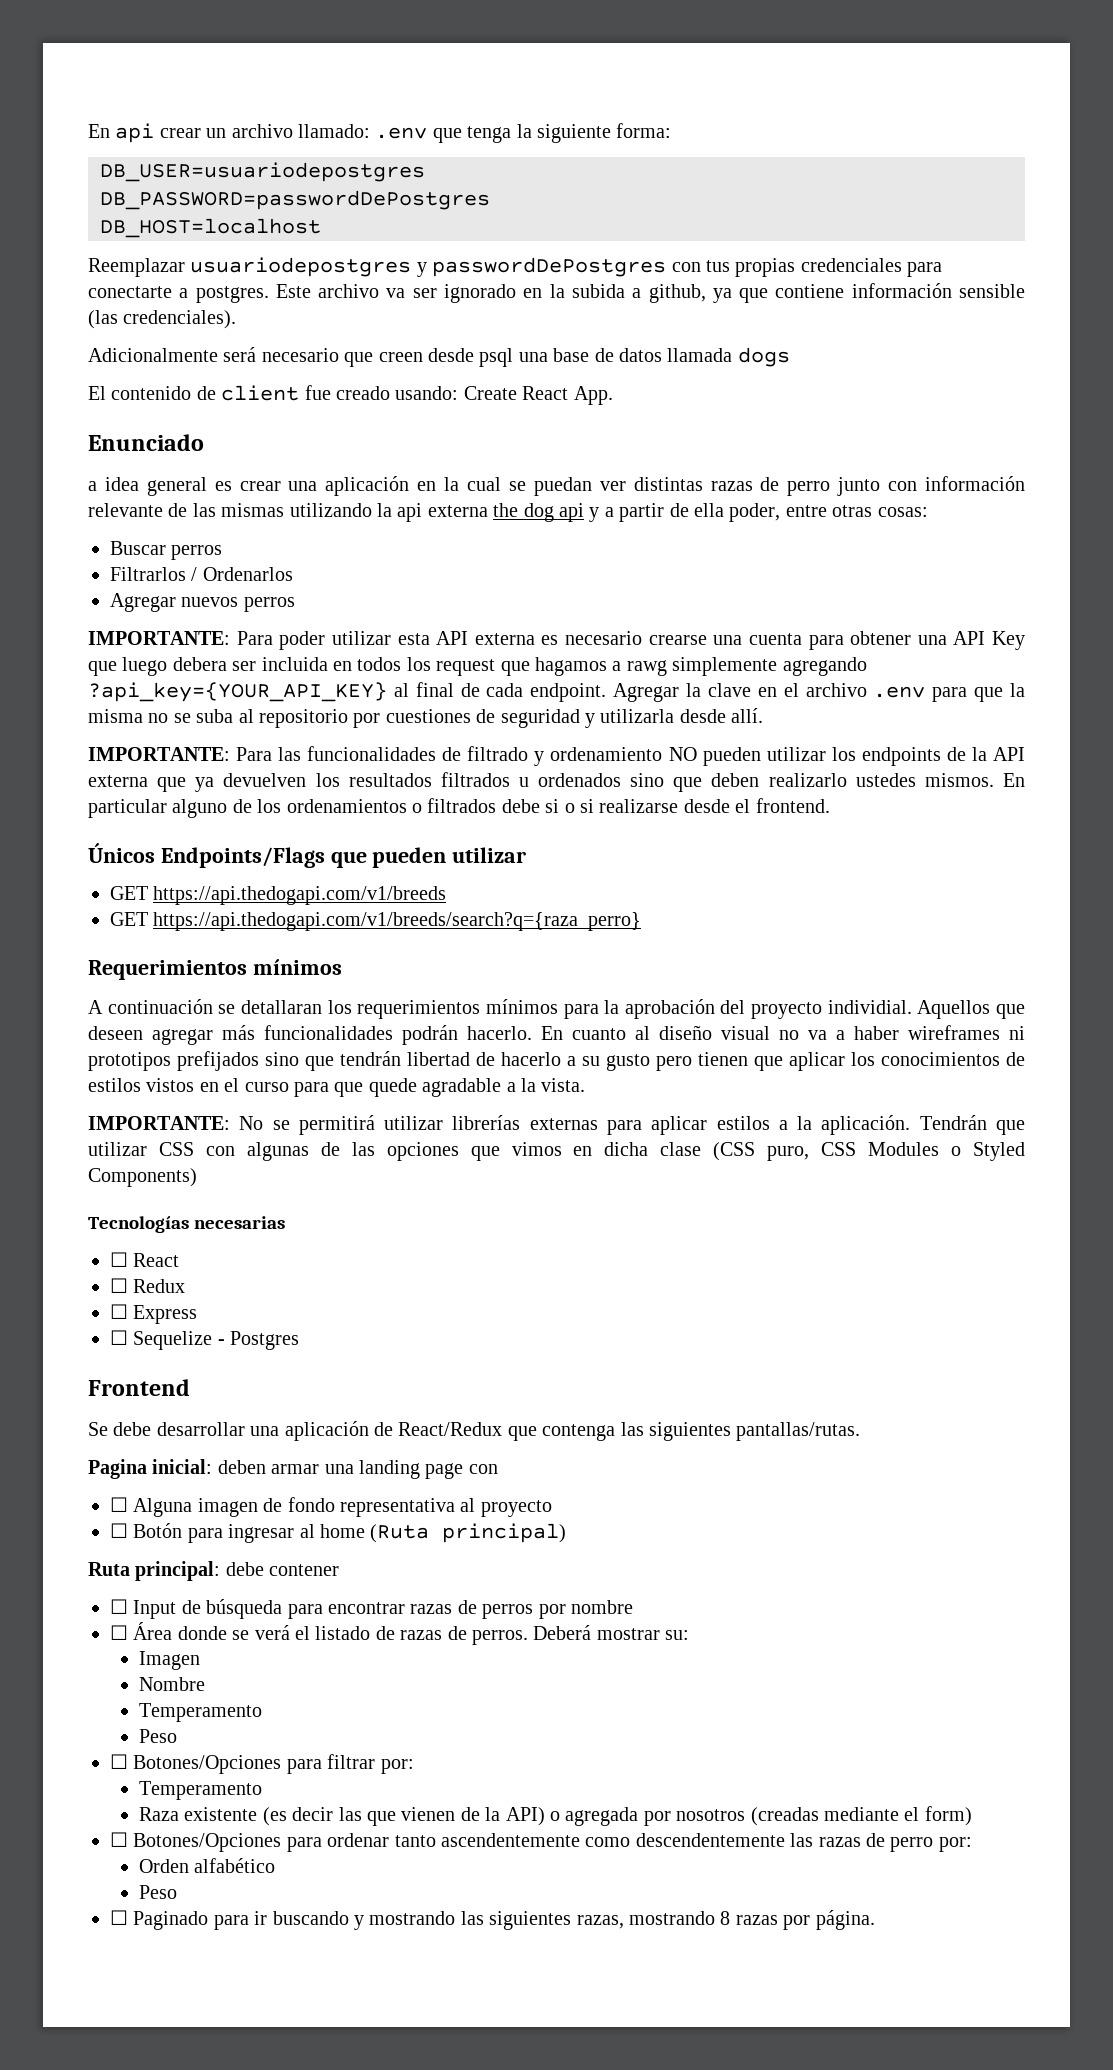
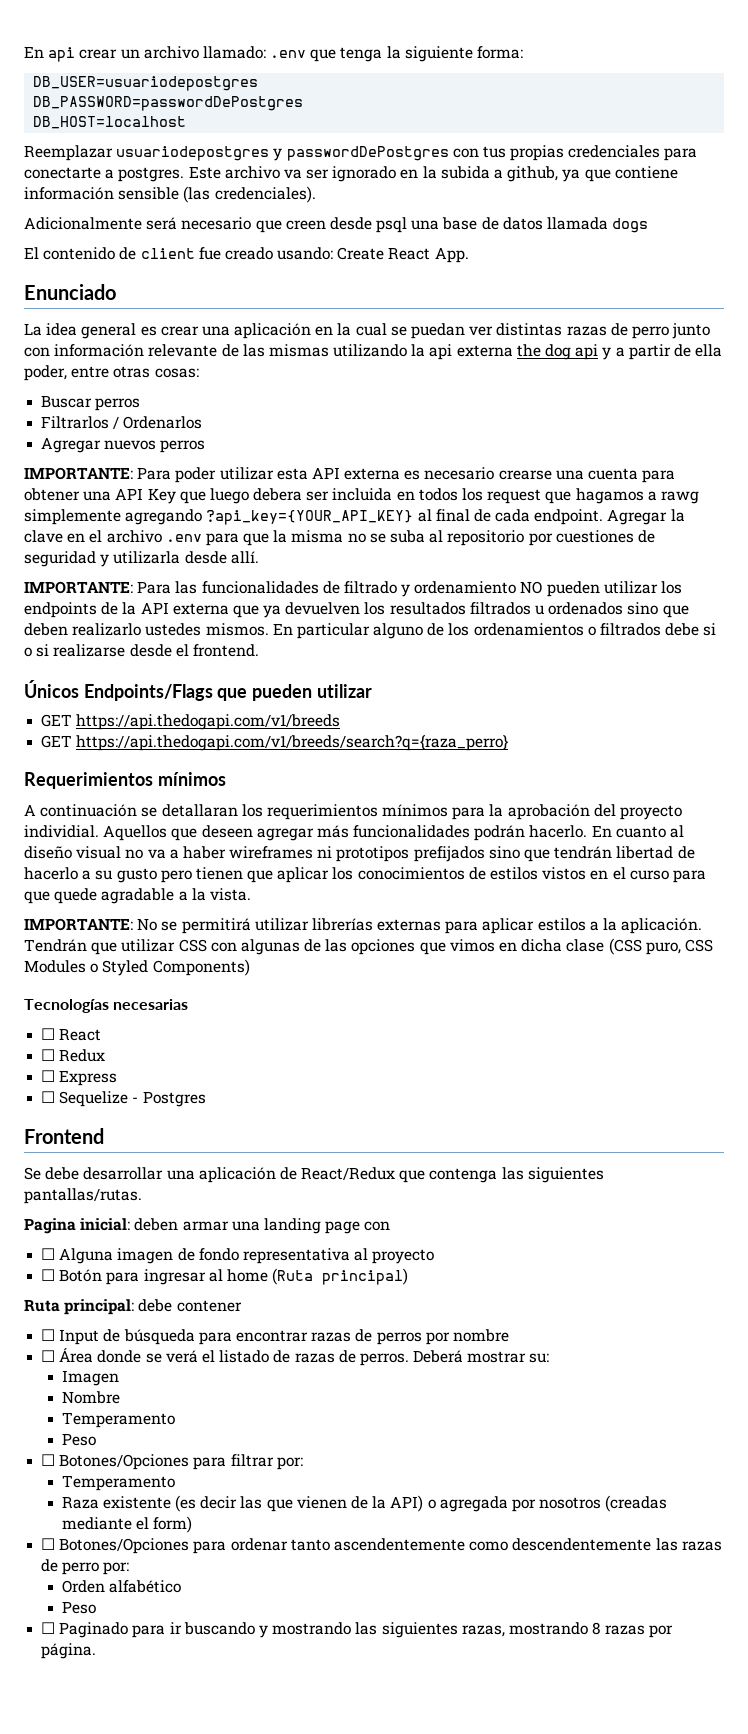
- a idea general es crear una aplicación en la cual se puedan ver distintas razas de perro junto con información relevante de las mismas utilizando la api externa the dog api y a partir de ella poder, entre otras cosas:
+ La idea general es crear una aplicación en la cual se puedan ver distintas razas de perro junto con información relevante de las mismas utilizando la api externa the dog api y a partir de ella poder, entre otras cosas:

